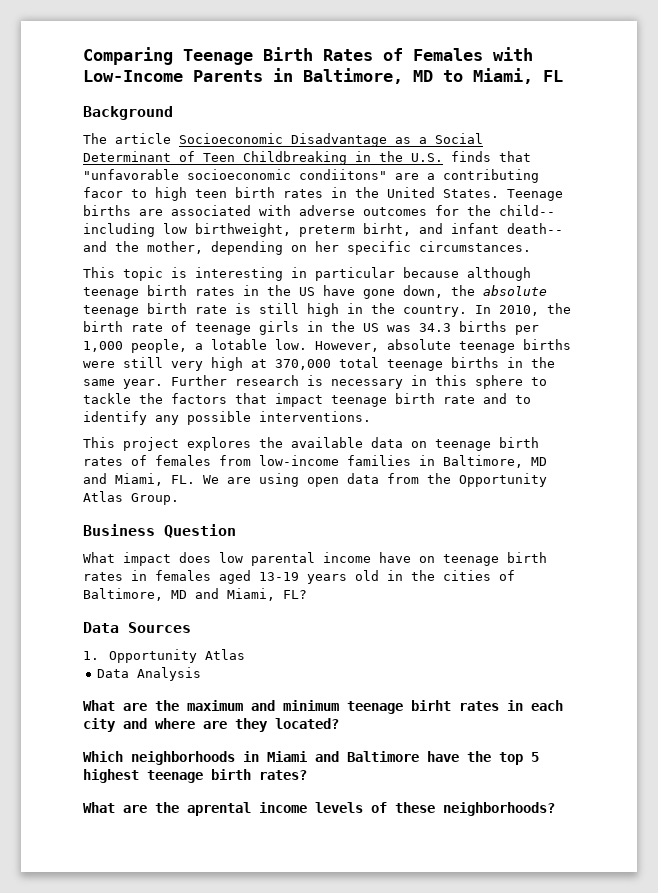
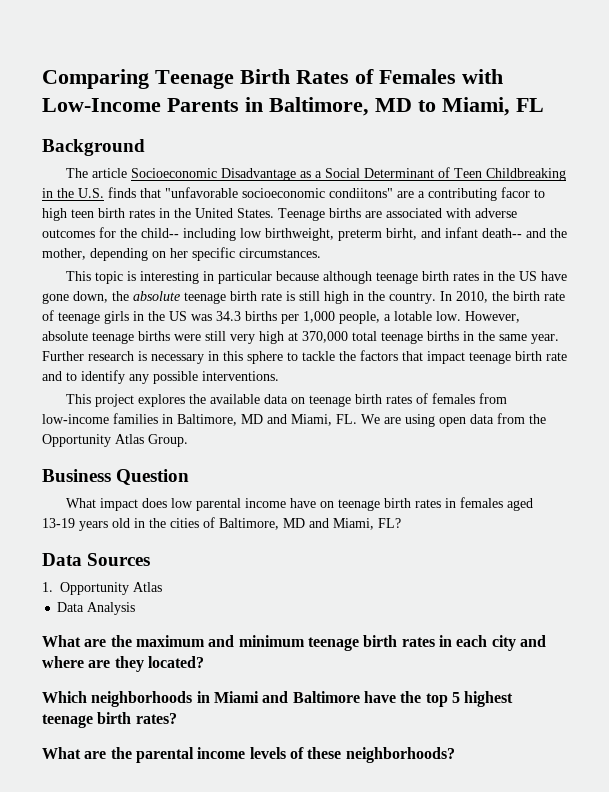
- What are the maximum and minimum teenage birht rates in each city and where are they located?
+ What are the maximum and minimum teenage birth rates in each city and where are they located?
- What are the aprental income levels of these neighborhoods?
+ What are the parental income levels of these neighborhoods?

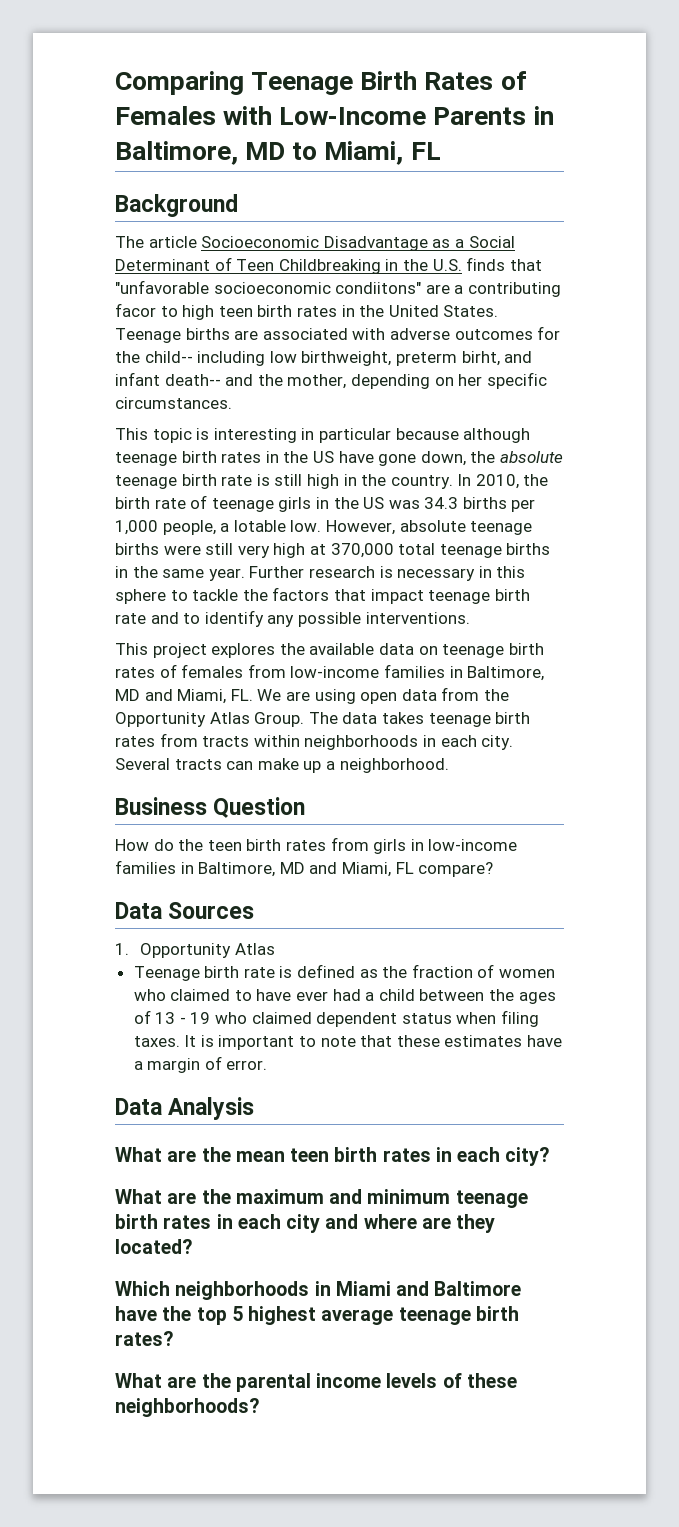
- This project explores the available data on teenage birth rates of females from low-income families in Baltimore, MD and Miami, FL. We are using open data from the Opportunity Atlas Group.
+ This project explores the available data on teenage birth rates of females from low-income families in Baltimore, MD and Miami, FL. We are using open data from the Opportunity Atlas Group. The data takes teenage birth rates from tracts within neighborhoods in each city. Several tracts can make up a neighborhood.
  Business Question
- What impact does low parental income have on teenage birth rates in females aged 13-19 years old in the cities of Baltimore, MD and Miami, FL?
+ How do the teen birth rates from girls in low-income families in Baltimore, MD and Miami, FL compare?
+ Teenage birth rate is defined as the fraction of women who claimed to have ever had a child between the ages of 13 - 19 who claimed dependent status when filing taxes. It is important to note that these estimates have a margin of error.
  Data Analysis
+ What are the mean teen birth rates in each city?
- Which neighborhoods in Miami and Baltimore have the top 5 highest teenage birth rates?
+ Which neighborhoods in Miami and Baltimore have the top 5 highest average teenage birth rates?

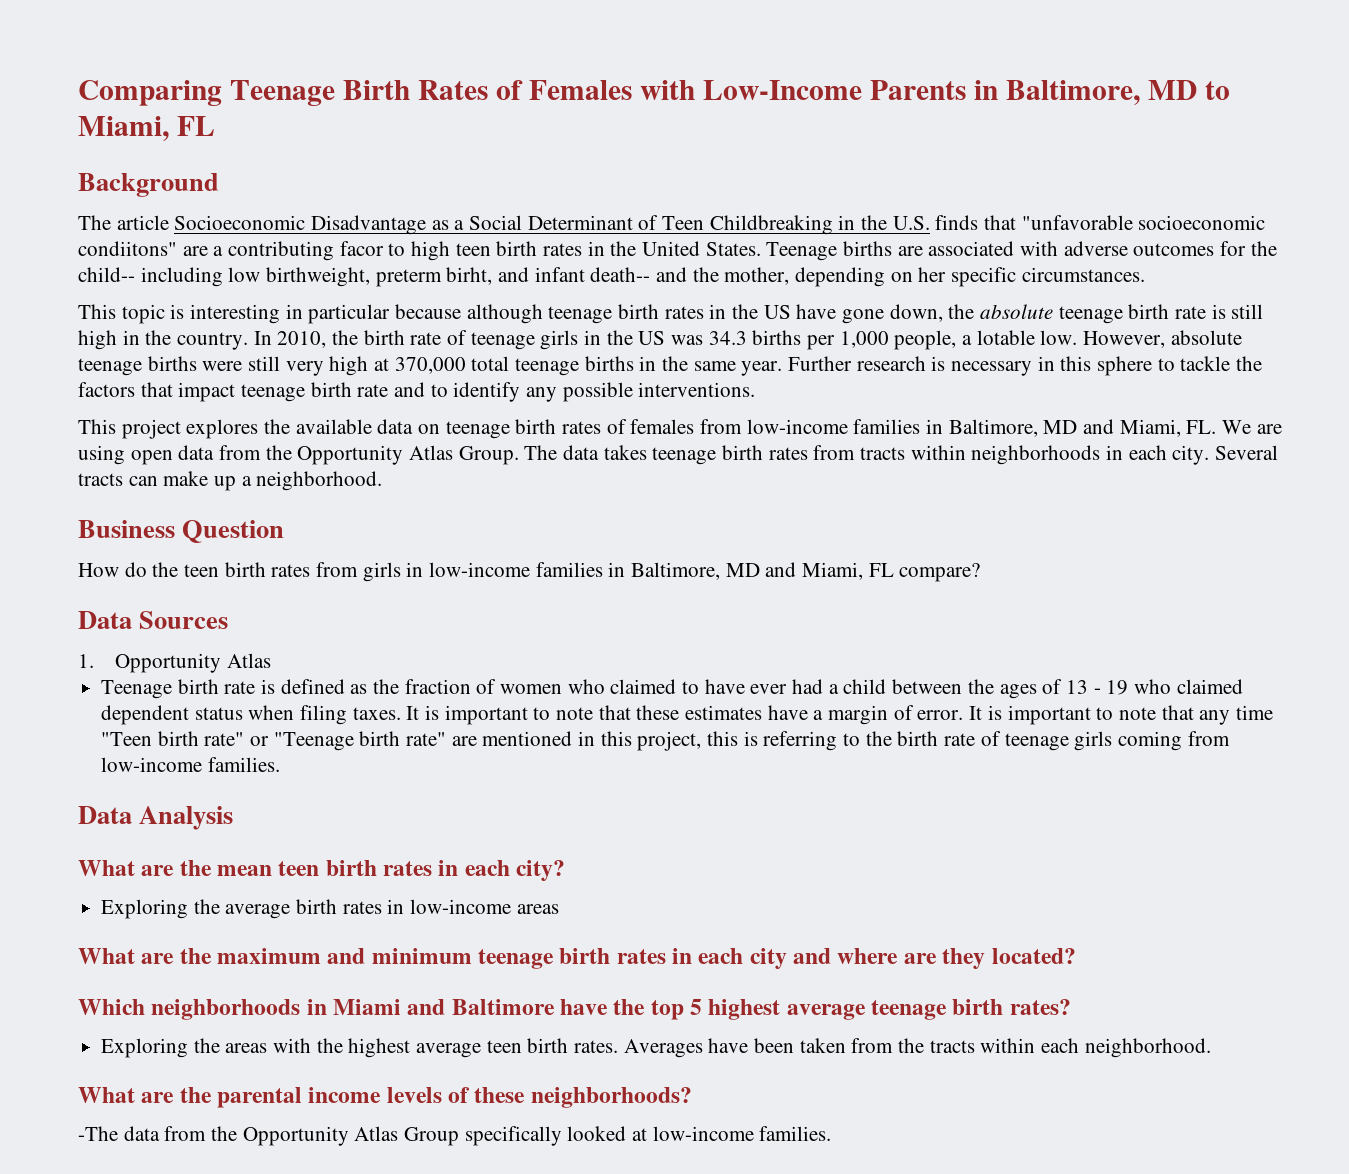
+ It is important to note that any time "Teen birth rate" or "Teenage birth rate" are mentioned in this project, this is referring to the birth rate of teenage girls coming from low-income families.
+ Exploring the average birth rates in low-income areas
+ Exploring the areas with the highest average teen birth rates. Averages have been taken from the tracts within each neighborhood.
+ -The data from the Opportunity Atlas Group specifically looked at low-income families.

